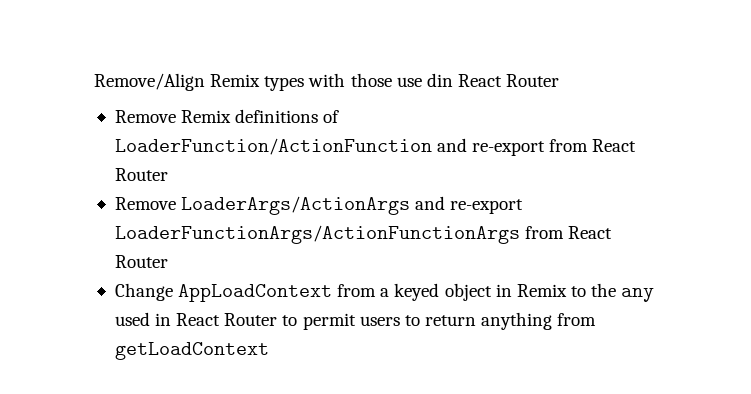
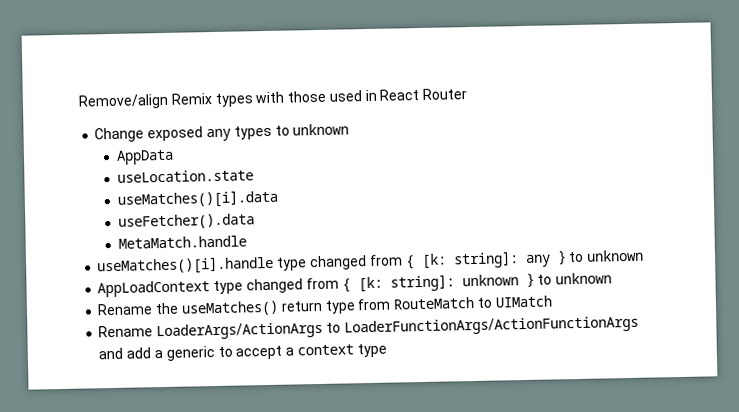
- Remove/Align Remix types with those use din React Router
- Remove Remix definitions of LoaderFunction/ActionFunction and re-export from React Router
- Remove LoaderArgs/ActionArgs and re-export LoaderFunctionArgs/ActionFunctionArgs from React Router
- Change AppLoadContext from a keyed object in Remix to the any used in React Router to permit users to return anything from getLoadContext
+ Remove/align Remix types with those used in React Router
+ Change exposed any types to unknown
+ AppData
+ useLocation.state
+ useMatches()[i].data
+ useFetcher().data
+ MetaMatch.handle
+ useMatches()[i].handle type changed from { [k: string]: any } to unknown
+ AppLoadContext type changed from { [k: string]: unknown } to unknown
+ Rename the useMatches() return type from RouteMatch to UIMatch
+ Rename LoaderArgs/ActionArgs to LoaderFunctionArgs/ActionFunctionArgs and add a generic to accept a context type

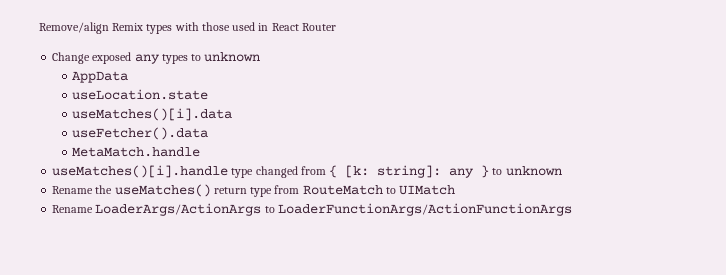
- AppLoadContext type changed from { [k: string]: unknown } to unknown
- Rename LoaderArgs/ActionArgs to LoaderFunctionArgs/ActionFunctionArgs and add a generic to accept a context type
+ Rename LoaderArgs/ActionArgs to LoaderFunctionArgs/ActionFunctionArgs

